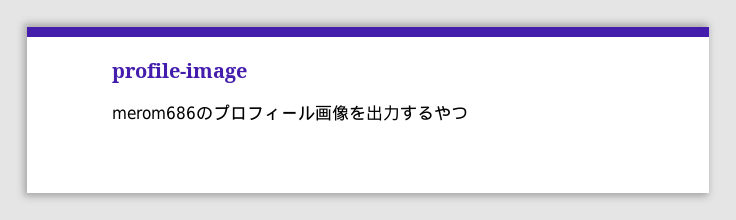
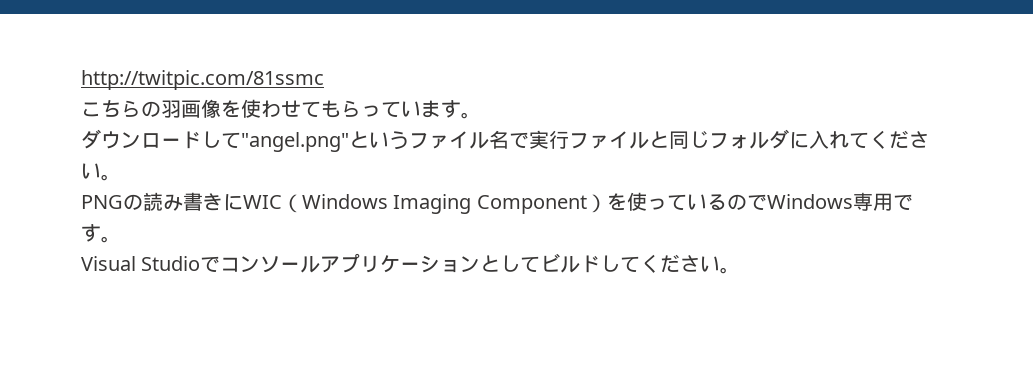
- profile-image
- merom686のプロフィール画像を出力するやつ
+ http://twitpic.com/81ssmc
+ こちらの羽画像を使わせてもらっています。
+ ダウンロードして"angel.png"というファイル名で実行ファイルと同じフォルダに入れてください。
+ PNGの読み書きにWIC（Windows Imaging Component）を使っているのでWindows専用です。
+ Visual Studioでコンソールアプリケーションとしてビルドしてください。

